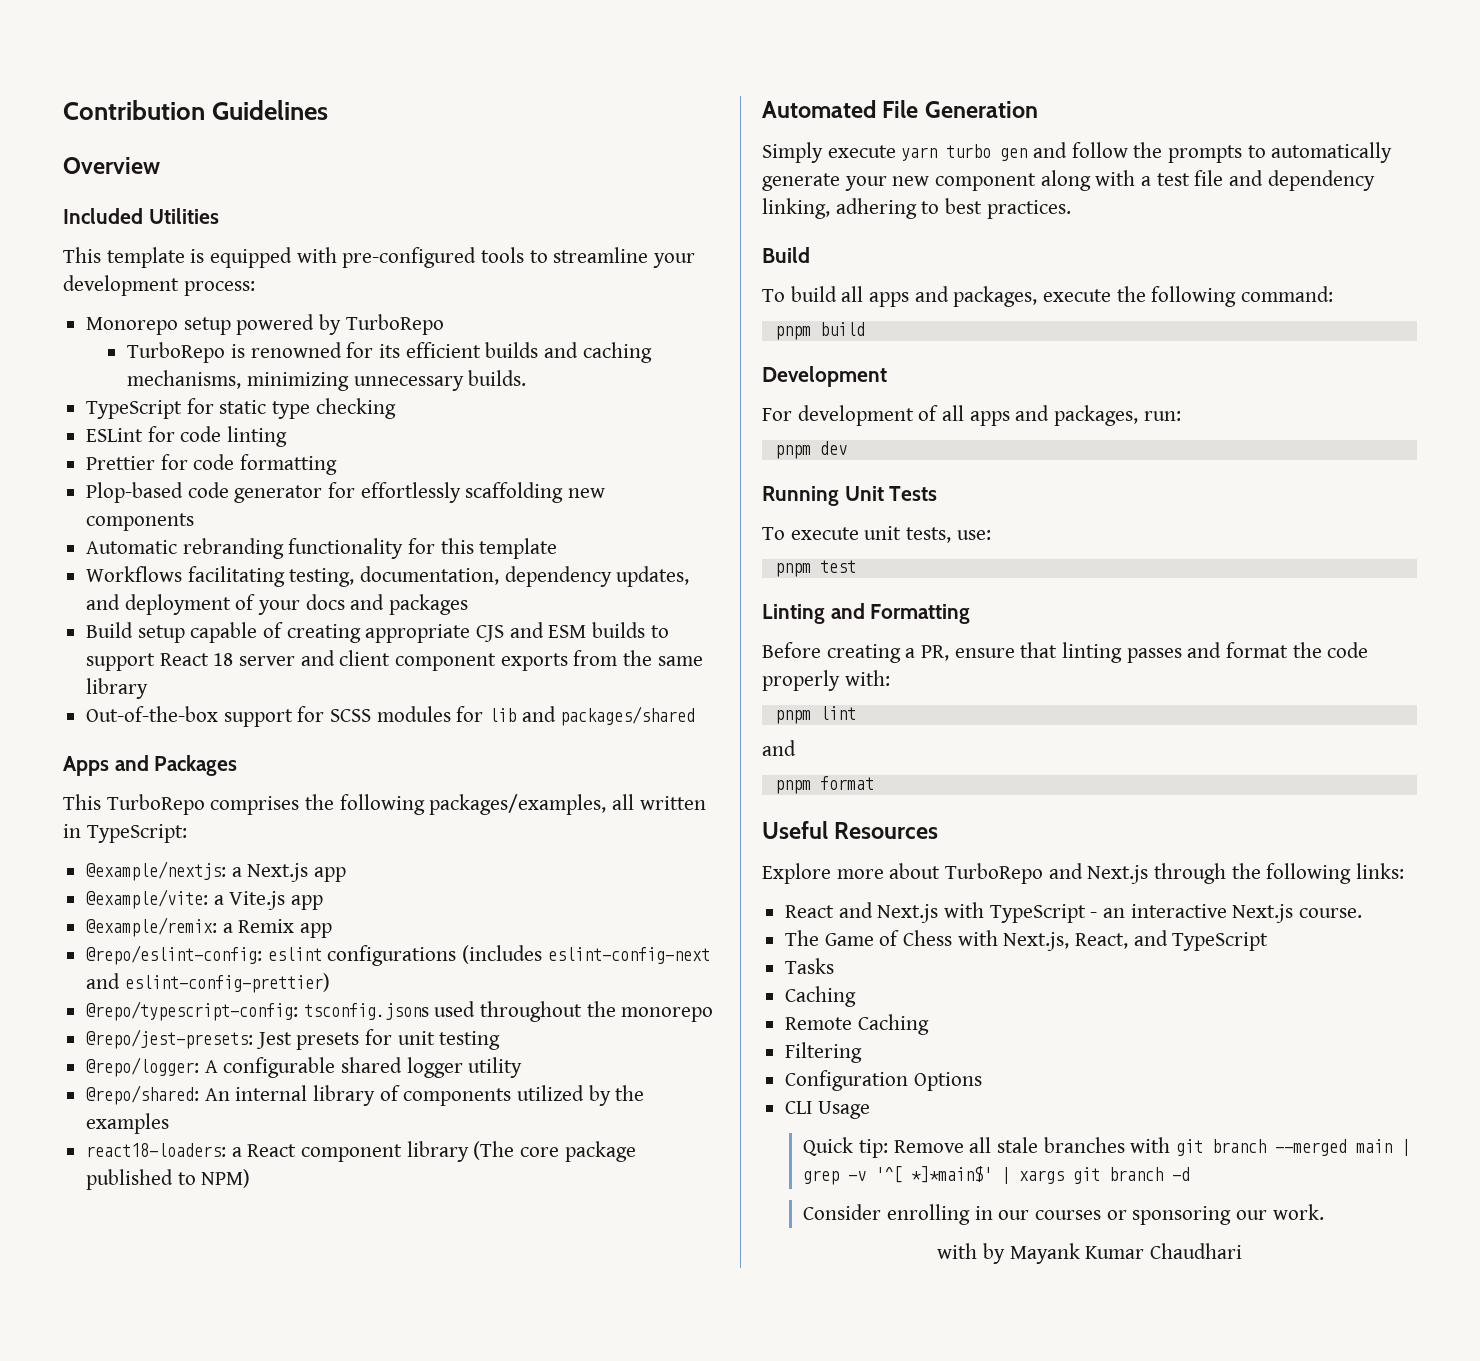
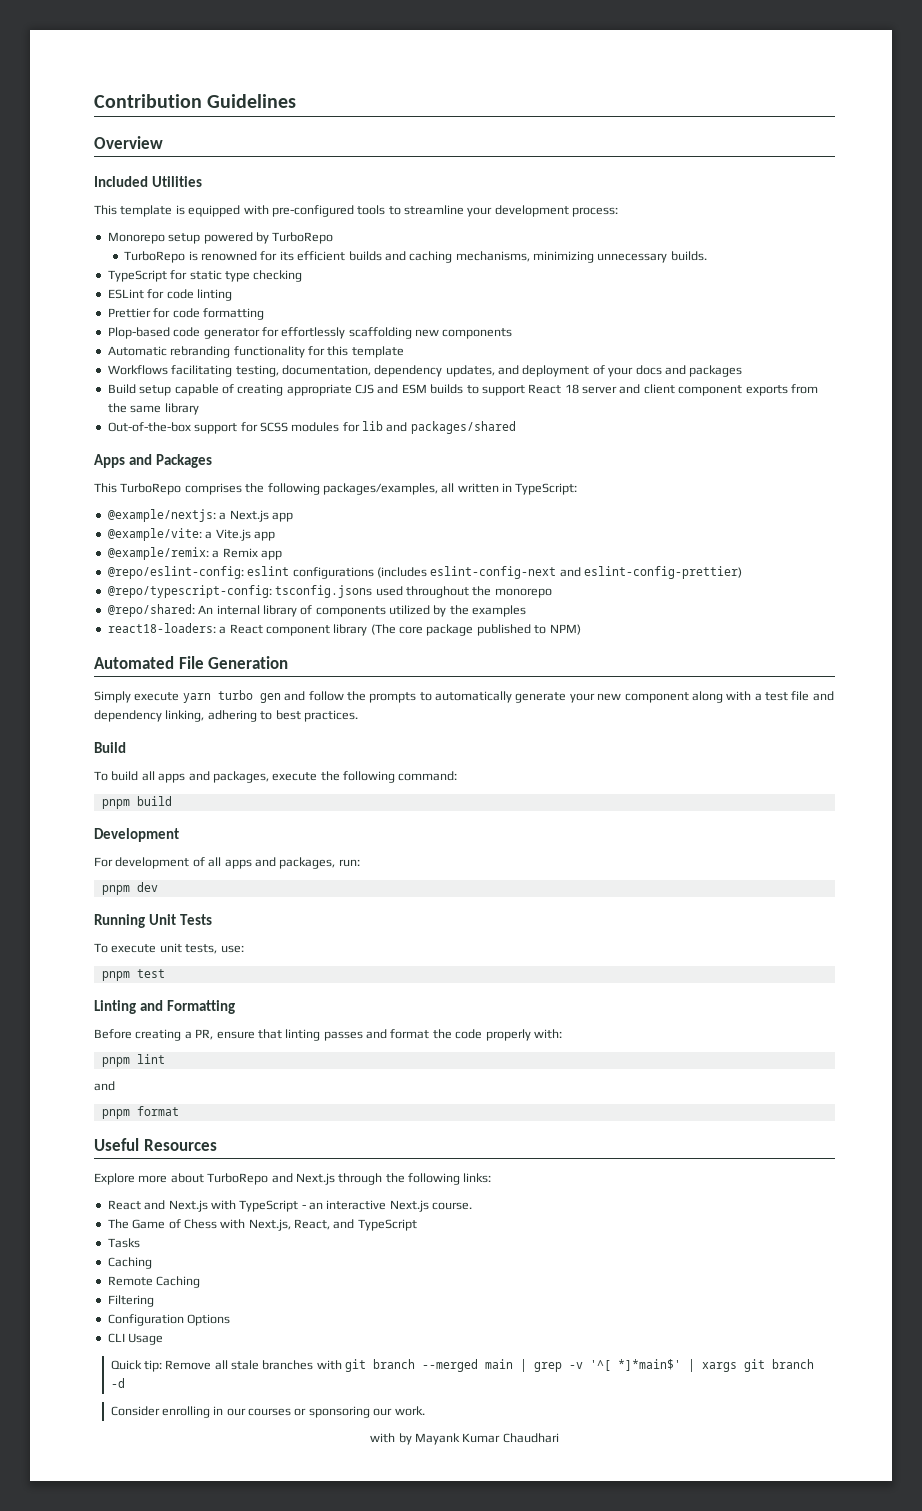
- @repo/jest-presets: Jest presets for unit testing
- @repo/logger: A configurable shared logger utility

